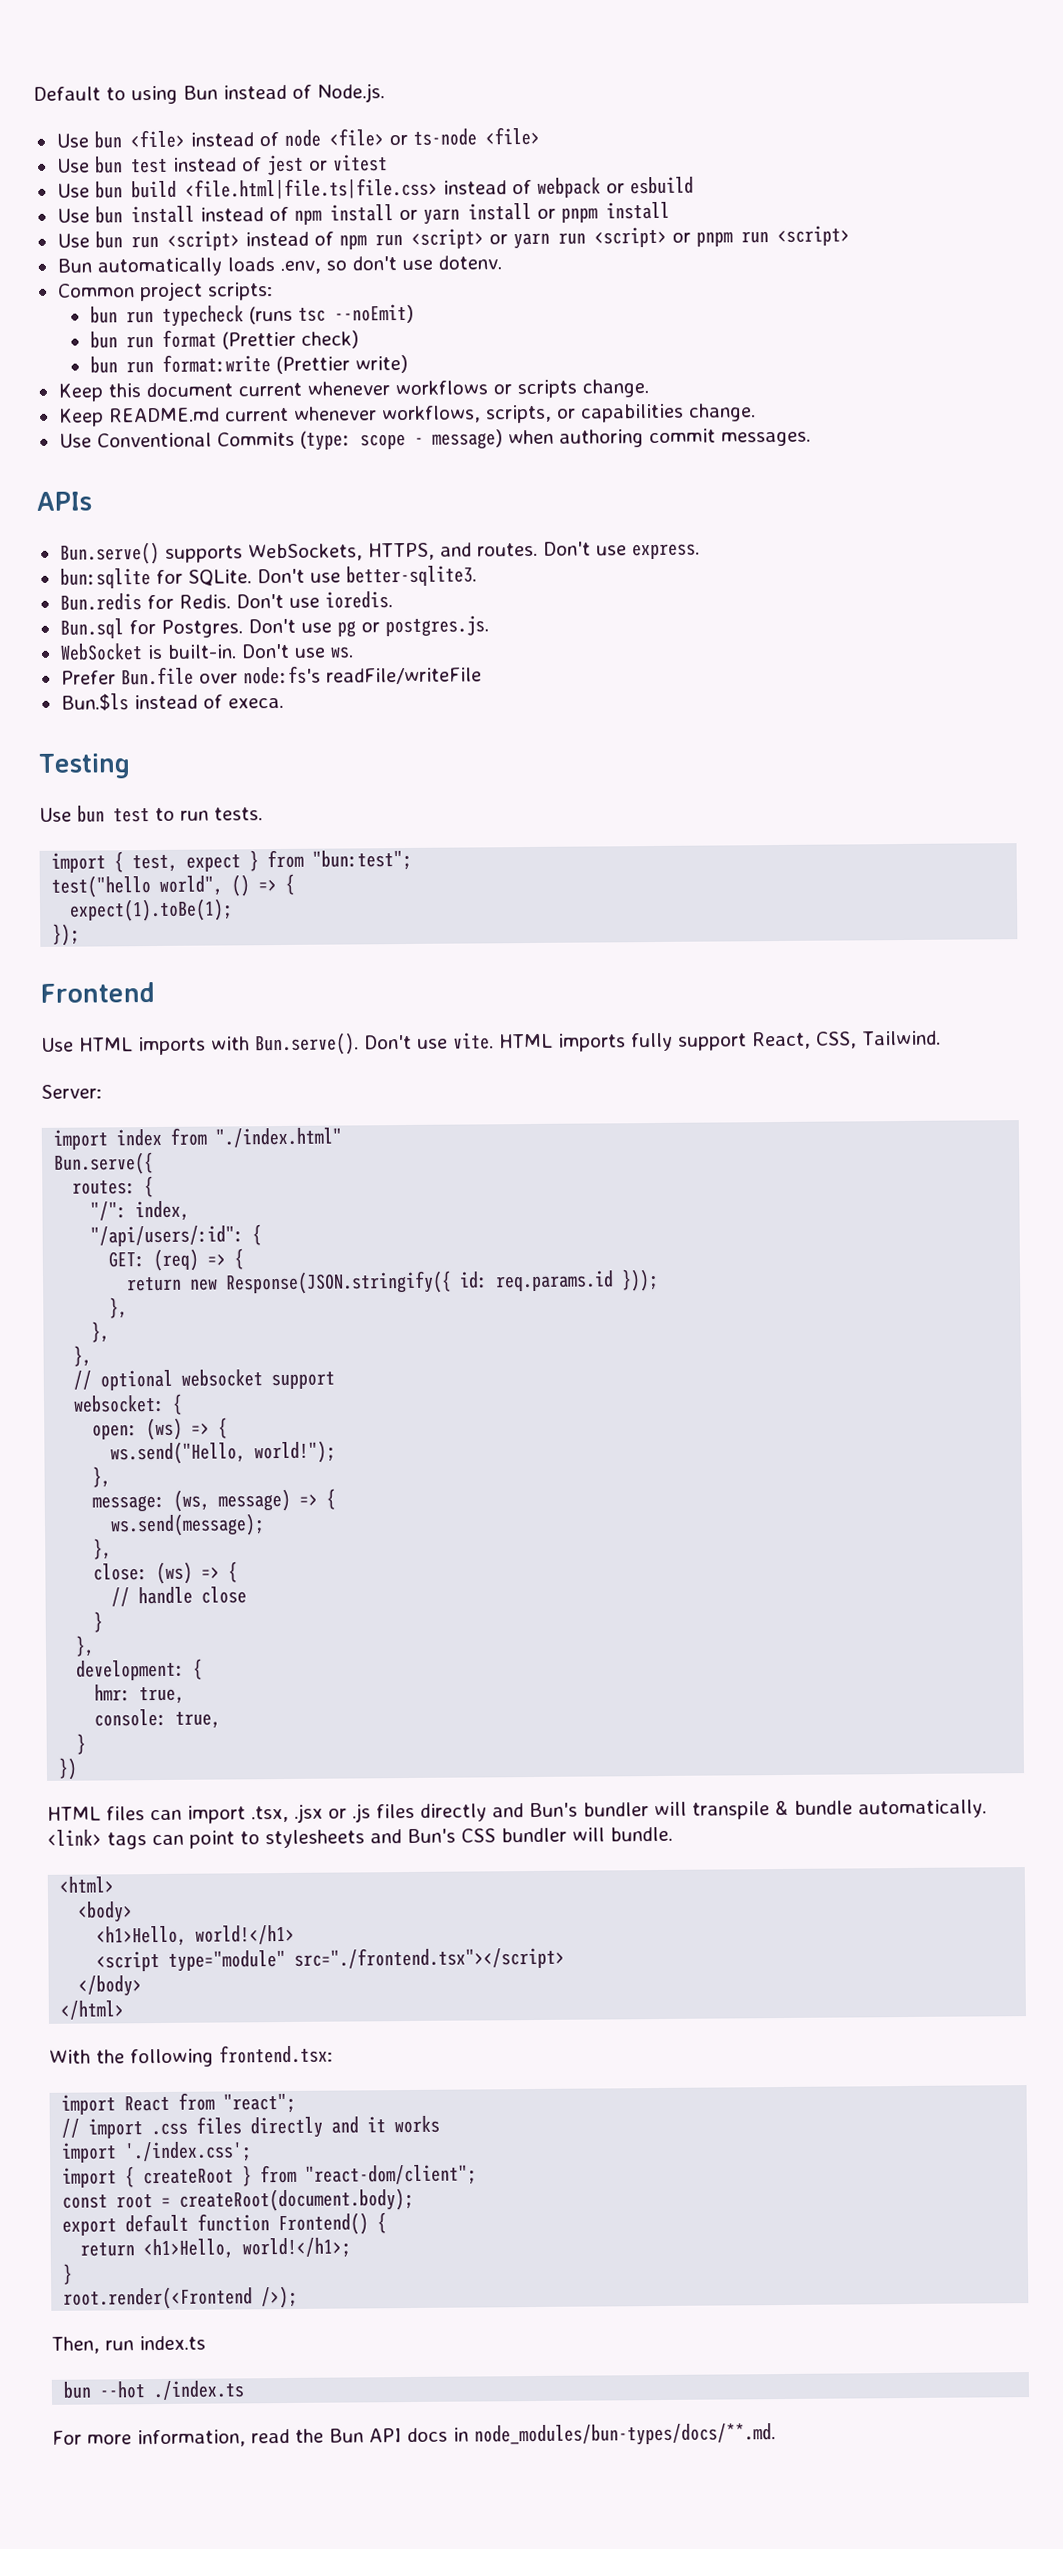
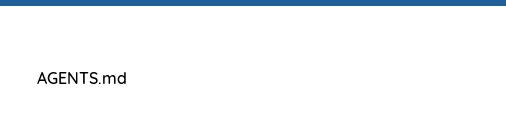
- Default to using Bun instead of Node.js.
- Use bun <file> instead of node <file> or ts-node <file>
- Use bun test instead of jest or vitest
- Use bun build <file.html|file.ts|file.css> instead of webpack or esbuild
- Use bun install instead of npm install or yarn install or pnpm install
- Use bun run <script> instead of npm run <script> or yarn run <script> or pnpm run <script>
- Bun automatically loads .env, so don't use dotenv.
- Common project scripts:
- bun run typecheck (runs tsc --noEmit)
- bun run format (Prettier check)
- bun run format:write (Prettier write)
- Keep this document current whenever workflows or scripts change.
- Keep README.md current whenever workflows, scripts, or capabilities change.
- Use Conventional Commits (type: scope - message) when authoring commit messages.
- APIs
- Bun.serve() supports WebSockets, HTTPS, and routes. Don't use express.
- bun:sqlite for SQLite. Don't use better-sqlite3.
- Bun.redis for Redis. Don't use ioredis.
- Bun.sql for Postgres. Don't use pg or postgres.js.
- WebSocket is built-in. Don't use ws.
- Prefer Bun.file over node:fs's readFile/writeFile
- Bun.$ls instead of execa.
- Testing
- Use bun test to run tests.
- import { test, expect } from "bun:test";
- test("hello world", () => {
- expect(1).toBe(1);
- });
- Frontend
- Use HTML imports with Bun.serve(). Don't use vite. HTML imports fully support React, CSS, Tailwind.
- Server:
- import index from "./index.html"
- Bun.serve({
- routes: {
- "/": index,
- "/api/users/:id": {
- GET: (req) => {
- return new Response(JSON.stringify({ id: req.params.id }));
- },
- },
- },
- // optional websocket support
- websocket: {
- open: (ws) => {
- ws.send("Hello, world!");
- },
- message: (ws, message) => {
- ws.send(message);
- },
- close: (ws) => {
- // handle close
- }
- },
- development: {
- hmr: true,
- console: true,
- }
- })
- HTML files can import .tsx, .jsx or .js files directly and Bun's bundler will transpile & bundle automatically. <link> tags can point to stylesheets and Bun's CSS bundler will bundle.
- <html>
- <body>
- <h1>Hello, world!</h1>
- <script type="module" src="./frontend.tsx"></script>
- </body>
- </html>
- With the following frontend.tsx:
- import React from "react";
- // import .css files directly and it works
- import './index.css';
- import { createRoot } from "react-dom/client";
- const root = createRoot(document.body);
- export default function Frontend() {
- return <h1>Hello, world!</h1>;
- }
- root.render(<Frontend />);
- Then, run index.ts
- bun --hot ./index.ts
- For more information, read the Bun API docs in node_modules/bun-types/docs/**.md.
+ AGENTS.md

